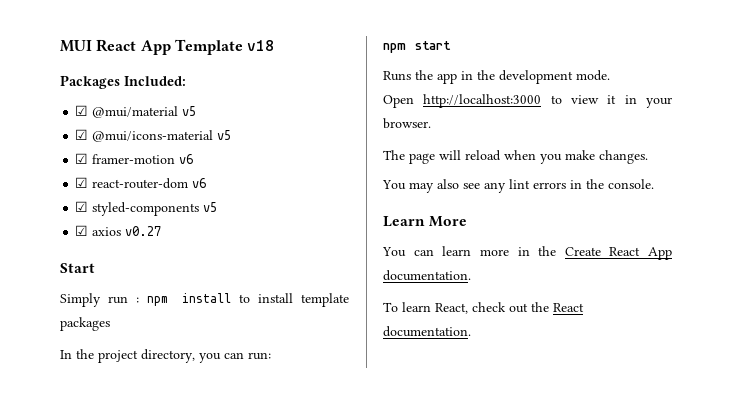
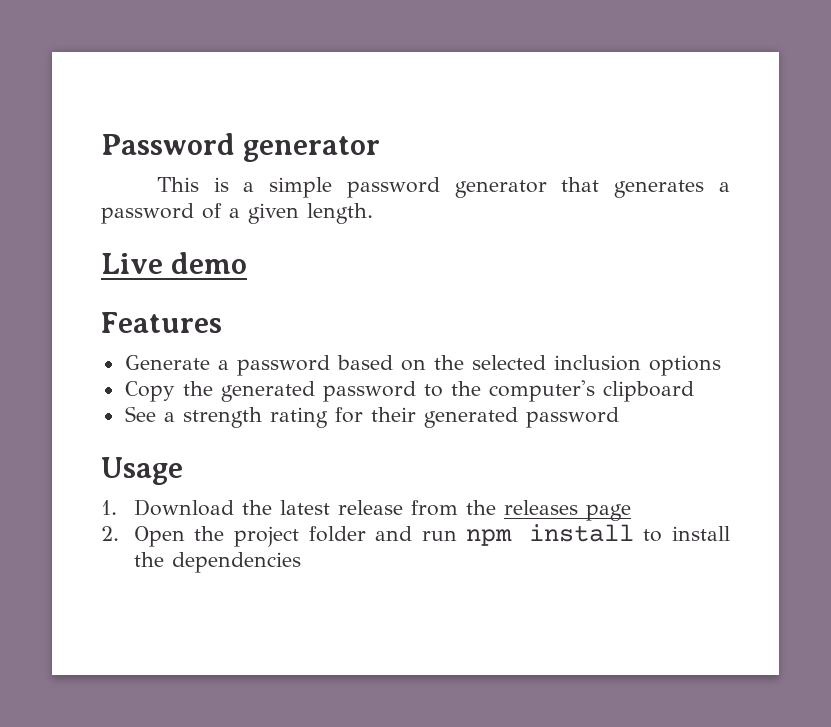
- MUI React App Template v18
- Packages Included:
- ☑ @mui/material v5
- ☑ @mui/icons-material v5
- ☑ framer-motion v6
- ☑ react-router-dom v6
- ☑ styled-components v5
- ☑ axios v0.27
- Start
- Simply run : npm install to install template packages
- In the project directory, you can run:
- npm start
- Runs the app in the development mode.
- Open http://localhost:3000 to view it in your browser.
- The page will reload when you make changes.
- You may also see any lint errors in the console.
- Learn More
- You can learn more in the Create React App documentation.
- To learn React, check out the React documentation.
+ Password generator
+ This is a simple password generator that generates a password of a given length.
+ Live demo
+ Features
+ Generate a password based on the selected inclusion options
+ Copy the generated password to the computer's clipboard
+ See a strength rating for their generated password
+ Usage
+ 1. Download the latest release from the releases page
+ 2. Open the project folder and run npm install to install the dependencies

